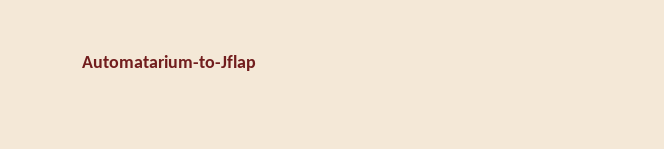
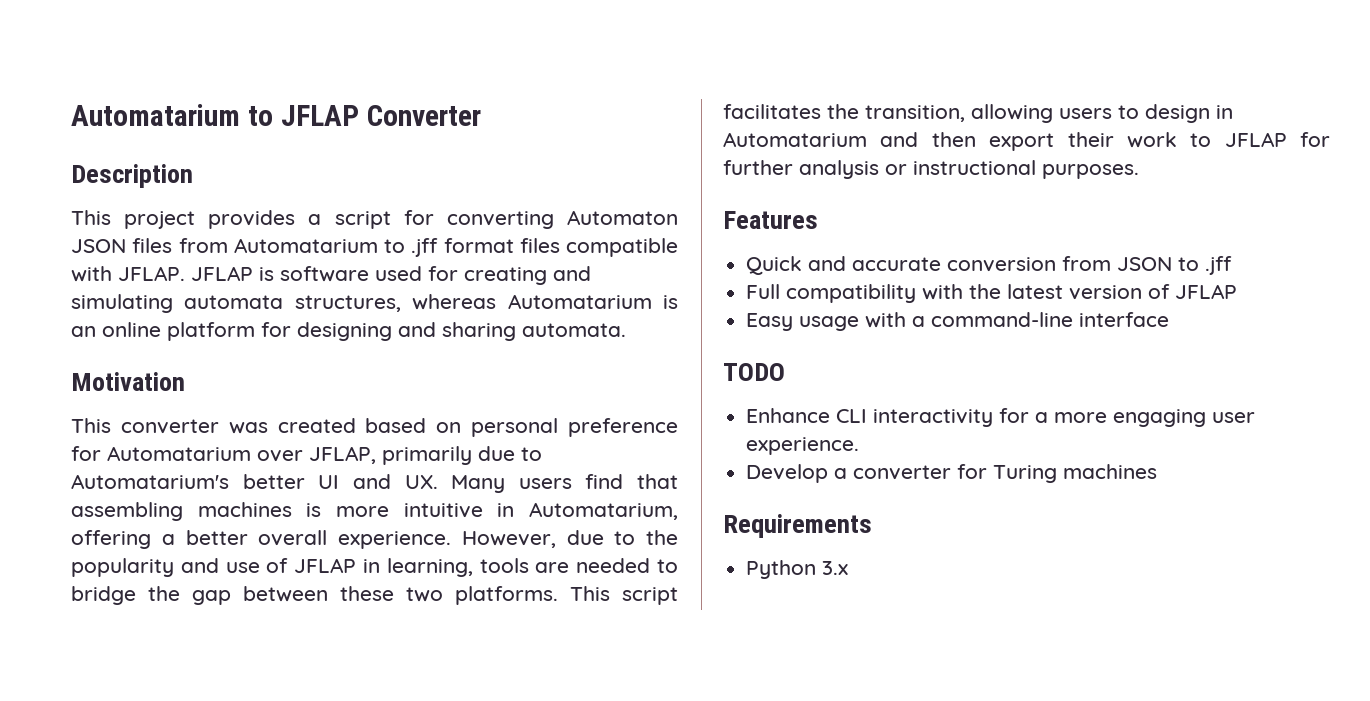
- Automatarium-to-Jflap
+ Automatarium to JFLAP Converter
+ Description
+ This project provides a script for converting Automaton JSON files from Automatarium to .jff format files compatible with JFLAP. JFLAP is software used for creating and simulating automata structures, whereas Automatarium is an online platform for designing and sharing automata.
+ Motivation
+ This converter was created based on personal preference for Automatarium over JFLAP, primarily due to Automatarium's better UI and UX. Many users find that assembling machines is more intuitive in Automatarium, offering a better overall experience. However, due to the popularity and use of JFLAP in learning, tools are needed to bridge the gap between these two platforms. This script facilitates the transition, allowing users to design in Automatarium and then export their work to JFLAP for further analysis or instructional purposes.
+ Features
+ Quick and accurate conversion from JSON to .jff
+ Full compatibility with the latest version of JFLAP
+ Easy usage with a command-line interface
+ TODO
+ Enhance CLI interactivity for a more engaging user experience.
+ Develop a converter for Turing machines
+ Requirements
+ Python 3.x

